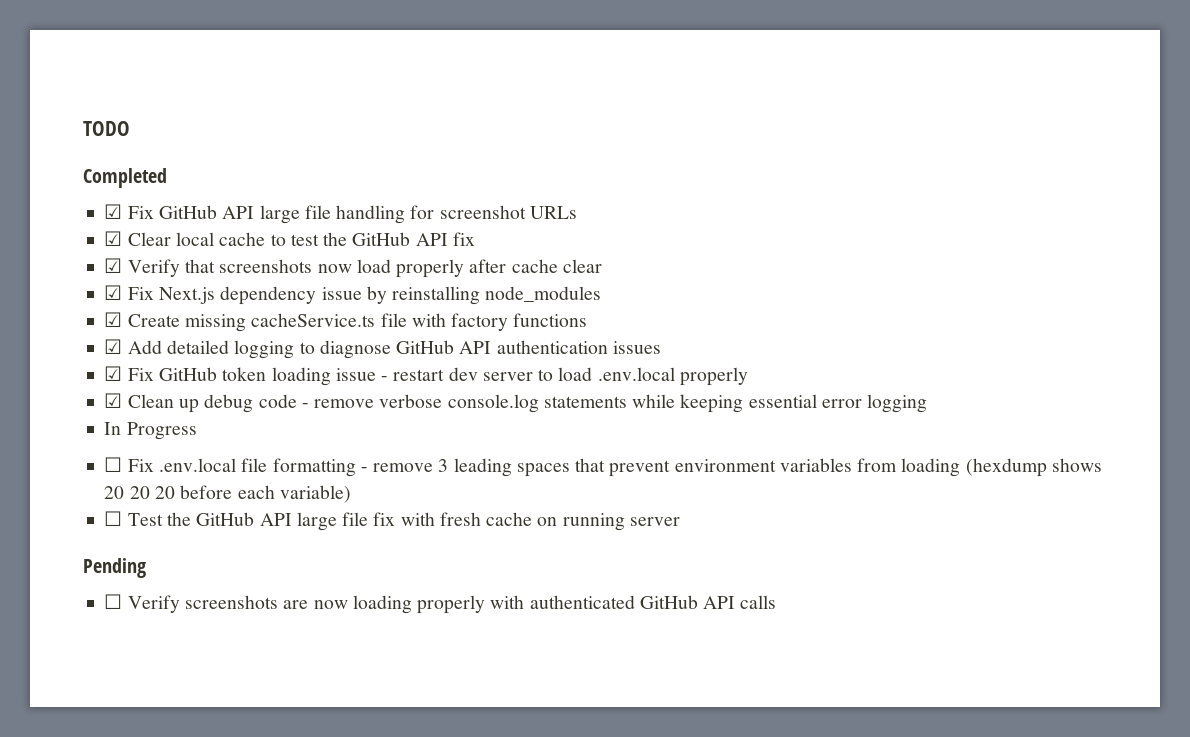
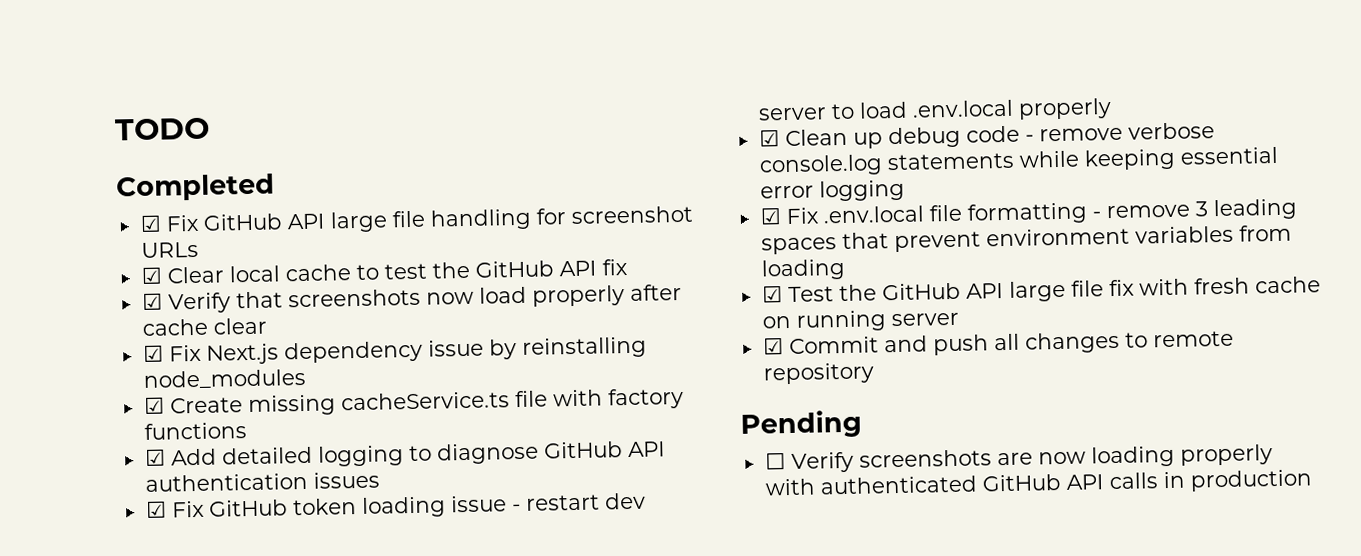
- In Progress
- ☐ Fix .env.local file formatting - remove 3 leading spaces that prevent environment variables from loading (hexdump shows 20 20 20 before each variable)
- ☐ Test the GitHub API large file fix with fresh cache on running server
+ ☑ Fix .env.local file formatting - remove 3 leading spaces that prevent environment variables from loading
+ ☑ Test the GitHub API large file fix with fresh cache on running server
+ ☑ Commit and push all changes to remote repository
- ☐ Verify screenshots are now loading properly with authenticated GitHub API calls
+ ☐ Verify screenshots are now loading properly with authenticated GitHub API calls in production

